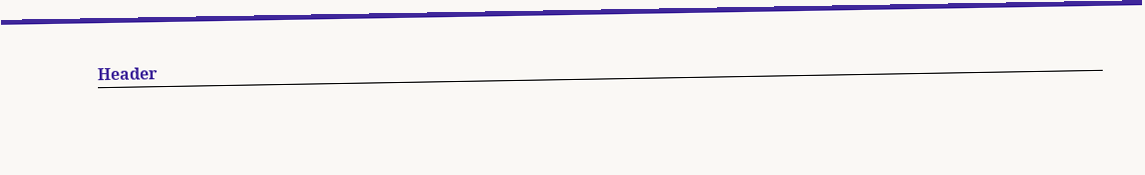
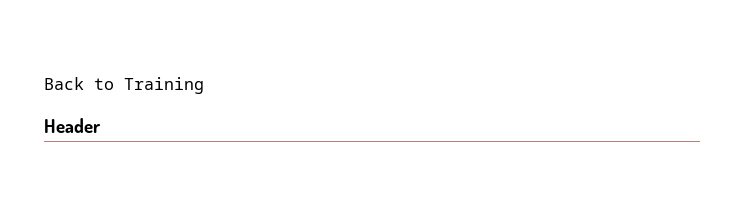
+ Back to Training

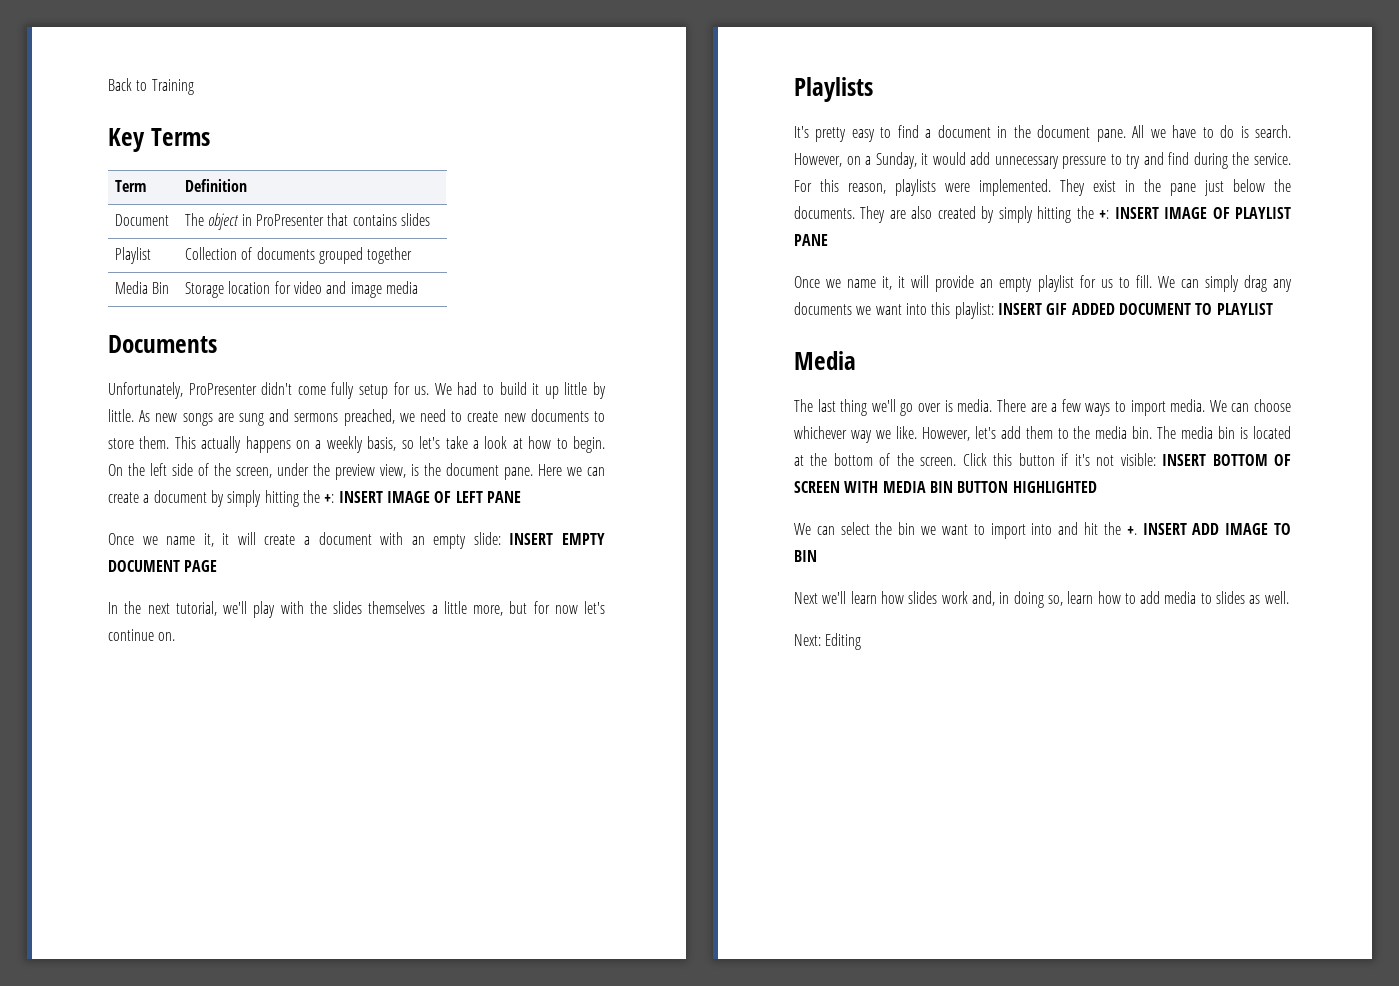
- Header
+ Key Terms
+ Term | Definition
+ Document | The object in ProPresenter that contains slides
+ Playlist | Collection of documents grouped together
+ Media Bin | Storage location for video and image media
+ Documents
+ Unfortunately, ProPresenter didn't come fully setup for us. We had to build it up little by little. As new songs are sung and sermons preached, we need to create new documents to store them. This actually happens on a weekly basis, so let's take a look at how to begin. On the left side of the screen, under the preview view, is the document pane. Here we can create a document by simply hitting the +: INSERT IMAGE OF LEFT PANE
+ Once we name it, it will create a document with an empty slide: INSERT EMPTY DOCUMENT PAGE
+ In the next tutorial, we'll play with the slides themselves a little more, but for now let's continue on.
+ Playlists
+ It's pretty easy to find a document in the document pane. All we have to do is search. However, on a Sunday, it would add unnecessary pressure to try and find during the service. For this reason, playlists were implemented. They exist in the pane just below the documents. They are also created by simply hitting the +: INSERT IMAGE OF PLAYLIST PANE
+ Once we name it, it will provide an empty playlist for us to fill. We can simply drag any documents we want into this playlist: INSERT GIF ADDED DOCUMENT TO PLAYLIST
+ Media
+ The last thing we'll go over is media. There are a few ways to import media. We can choose whichever way we like. However, let's add them to the media bin. The media bin is located at the bottom of the screen. Click this button if it's not visible: INSERT BOTTOM OF SCREEN WITH MEDIA BIN BUTTON HIGHLIGHTED
+ We can select the bin we want to import into and hit the +. INSERT ADD IMAGE TO BIN
+ Next we'll learn how slides work and, in doing so, learn how to add media to slides as well.
+ Next: Editing

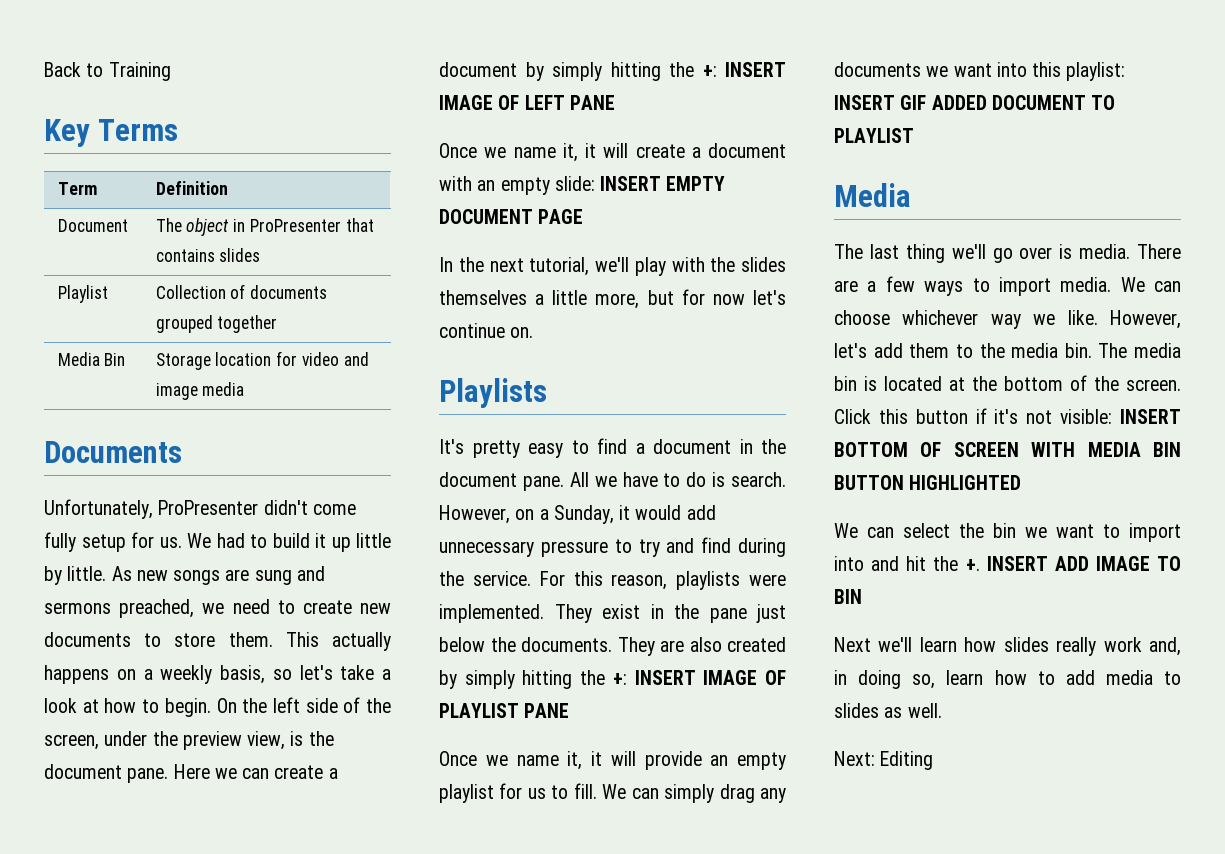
- Next we'll learn how slides work and, in doing so, learn how to add media to slides as well.
+ Next we'll learn how slides really work and, in doing so, learn how to add media to slides as well.

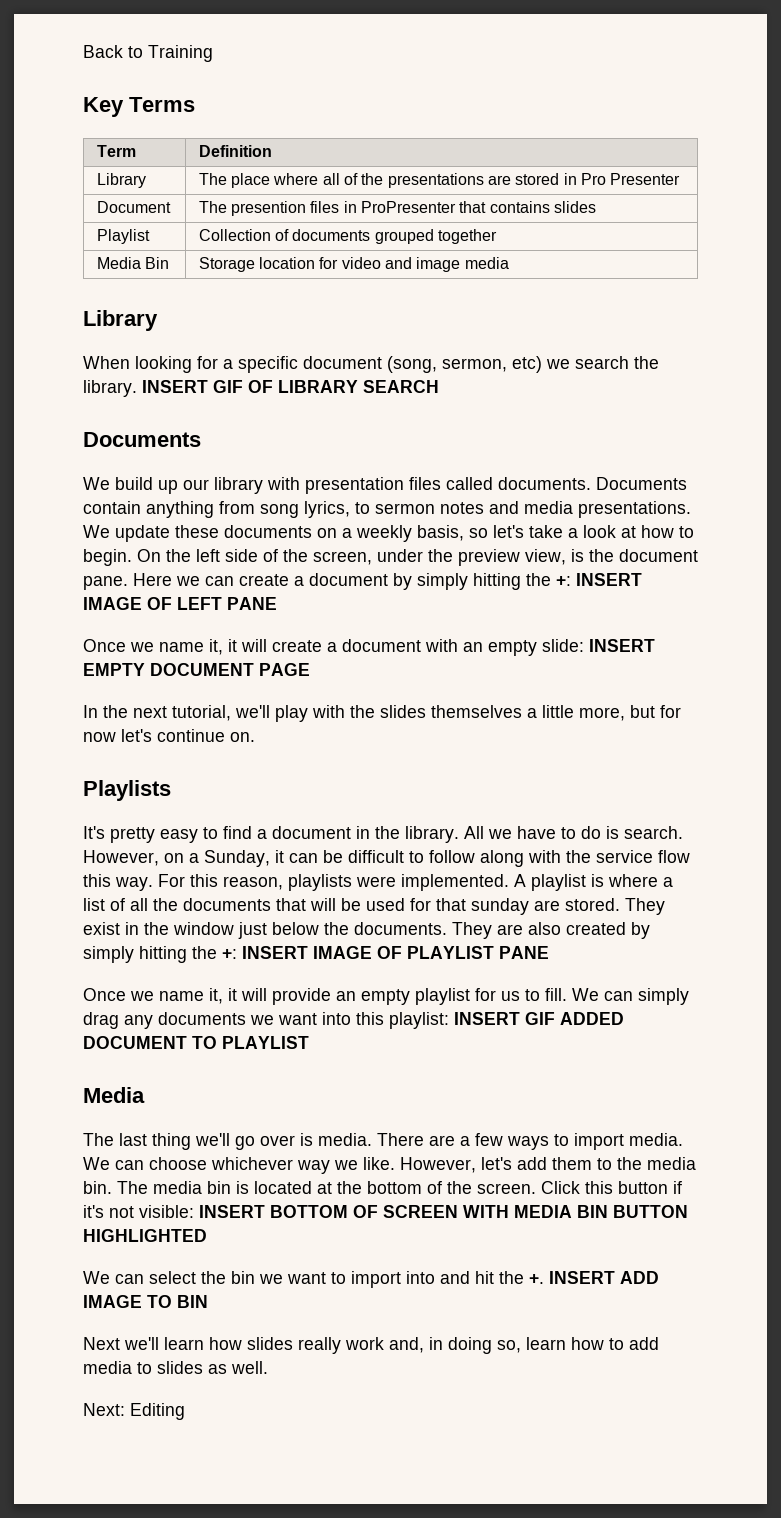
+ Library | The place where all of the presentations are stored in Pro Presenter
- Document | The object in ProPresenter that contains slides
+ Document | The presention files in ProPresenter that contains slides
  Media Bin | Storage location for video and image media
+ Library
+ When looking for a specific document (song, sermon, etc) we search the library. INSERT GIF OF LIBRARY SEARCH
  Documents
- Unfortunately, ProPresenter didn't come fully setup for us. We had to build it up little by little. As new songs are sung and sermons preached, we need to create new documents to store them. This actually happens on a weekly basis, so let's take a look at how to begin.
+ We build up our library with presentation files called documents. Documents contain anything from song lyrics, to sermon notes and media presentations. We update these documents on a weekly basis, so let's take a look at how to begin.
- It's pretty easy to find a document in the document pane.
+ It's pretty easy to find a document in the library.
- However, on a Sunday, it would add unnecessary pressure to try and find during the service.
+ However, on a Sunday, it can be difficult to follow along with the service flow this way.
+ A playlist is where a list of all the documents that will be used for that sunday are stored.
- They exist in the pane just below the documents.
+ They exist in the window just below the documents.

